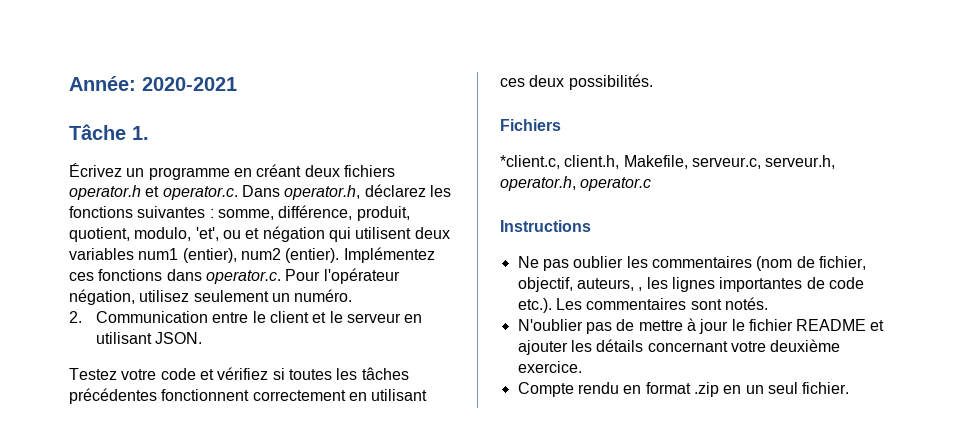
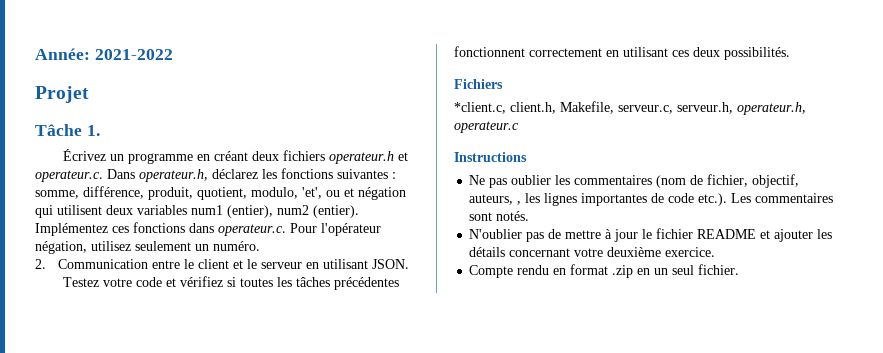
- Année: 2020-2021
+ Année: 2021-2022
+ Projet
- Écrivez un programme en créant deux fichiers operator.h et operator.c. Dans operator.h, déclarez les fonctions suivantes : somme, différence, produit, quotient, modulo, 'et', ou et négation qui utilisent deux variables num1 (entier), num2 (entier).
+ Écrivez un programme en créant deux fichiers operateur.h et operateur.c. Dans operateur.h, déclarez les fonctions suivantes : somme, différence, produit, quotient, modulo, 'et', ou et négation qui utilisent deux variables num1 (entier), num2 (entier).
- Implémentez ces fonctions dans operator.c. Pour l'opérateur négation, utilisez seulement un numéro.
+ Implémentez ces fonctions dans operateur.c. Pour l'opérateur négation, utilisez seulement un numéro.
- *client.c, client.h, Makefile, serveur.c, serveur.h, operator.h, operator.c
+ *client.c, client.h, Makefile, serveur.c, serveur.h, operateur.h, operateur.c

